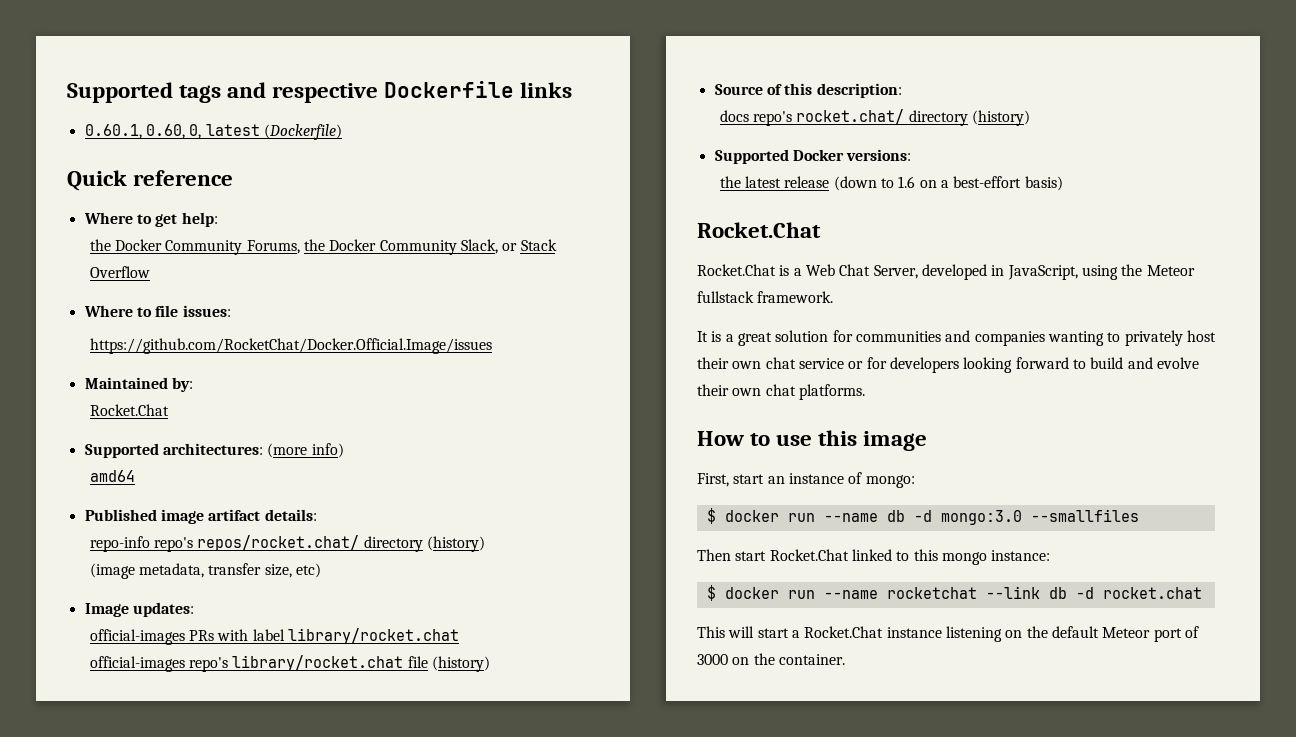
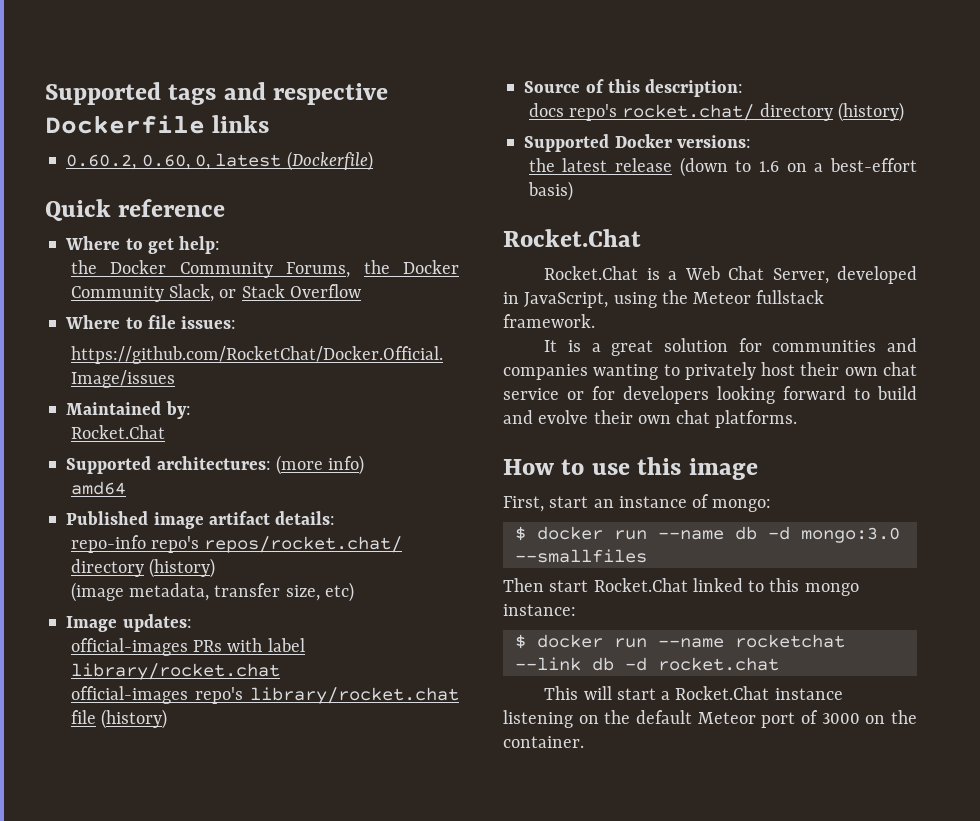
- 0.60.1, 0.60, 0, latest (Dockerfile)
+ 0.60.2, 0.60, 0, latest (Dockerfile)

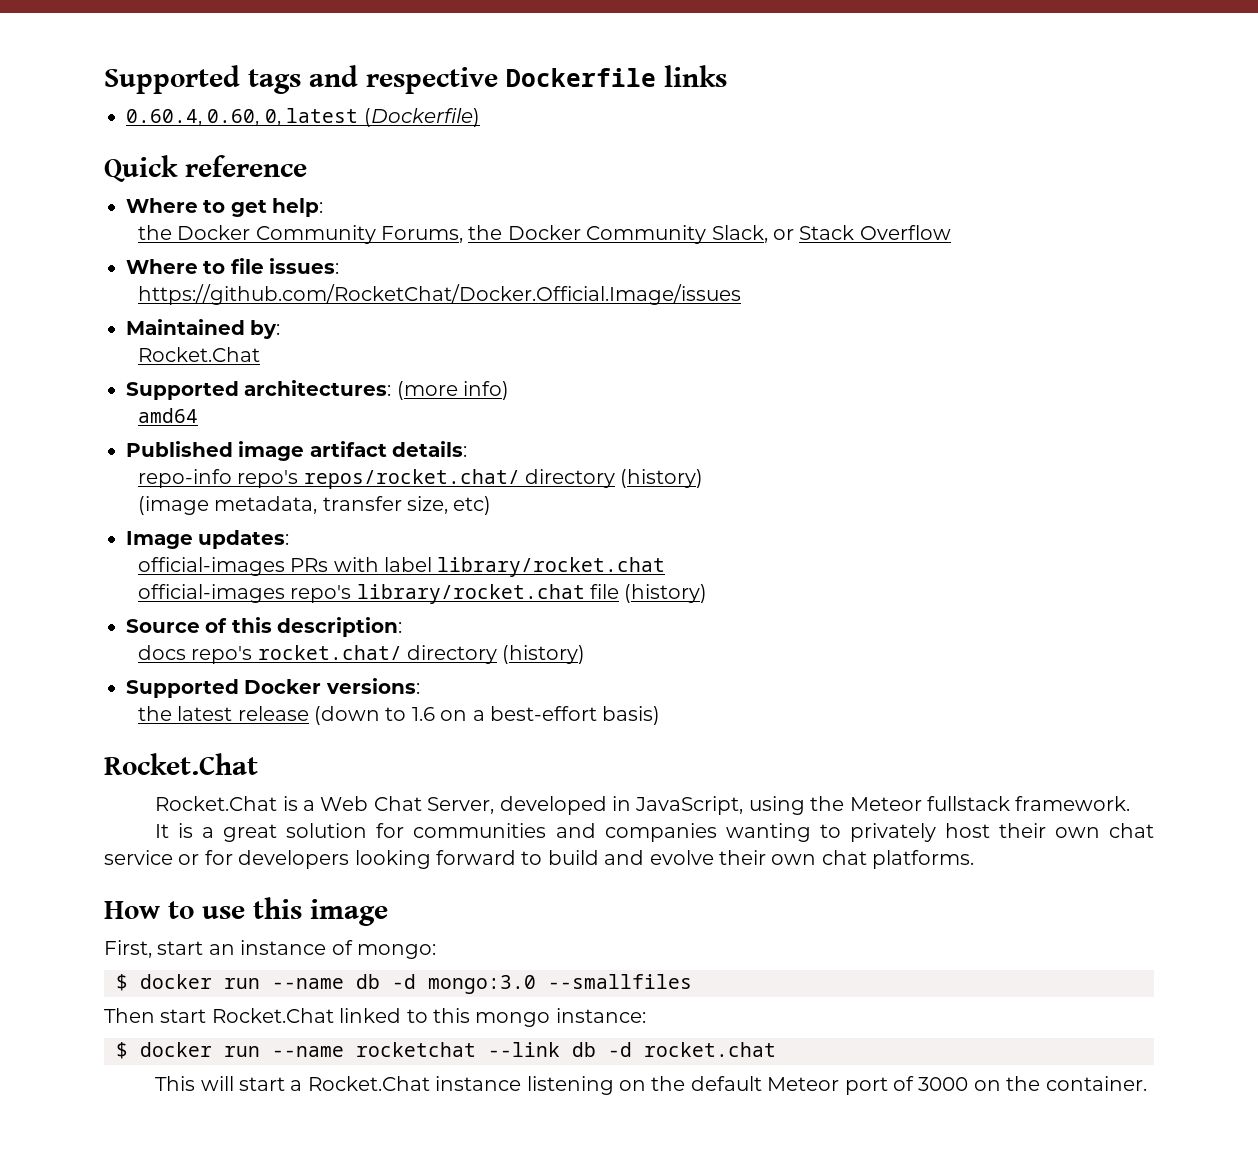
- 0.60.2, 0.60, 0, latest (Dockerfile)
+ 0.60.4, 0.60, 0, latest (Dockerfile)

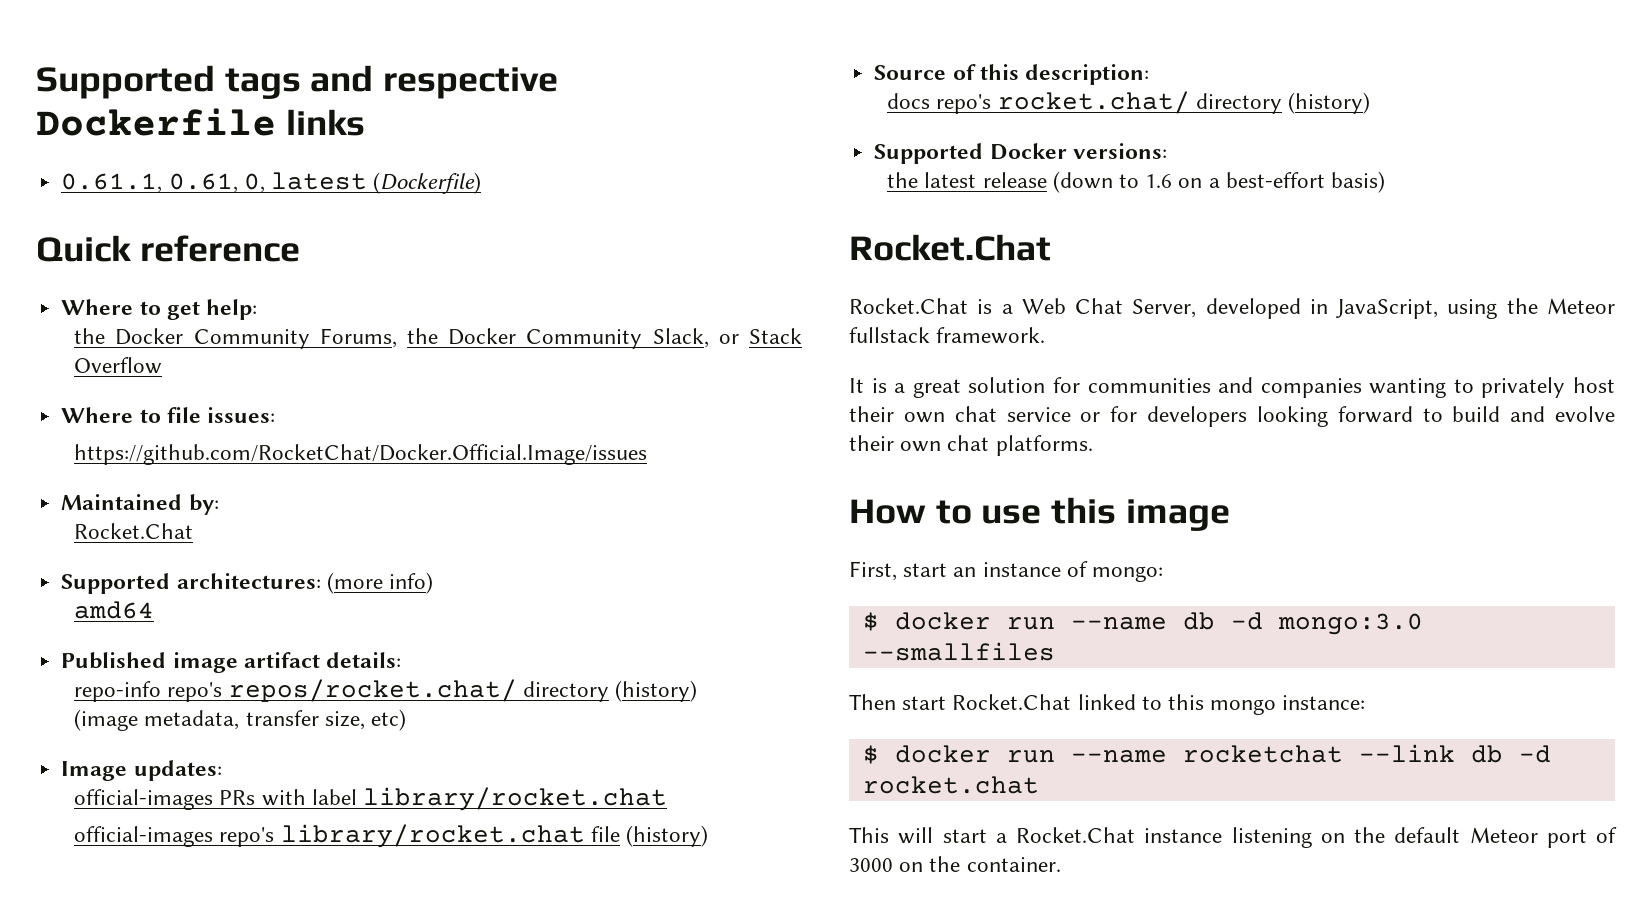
- 0.60.4, 0.60, 0, latest (Dockerfile)
+ 0.61.1, 0.61, 0, latest (Dockerfile)

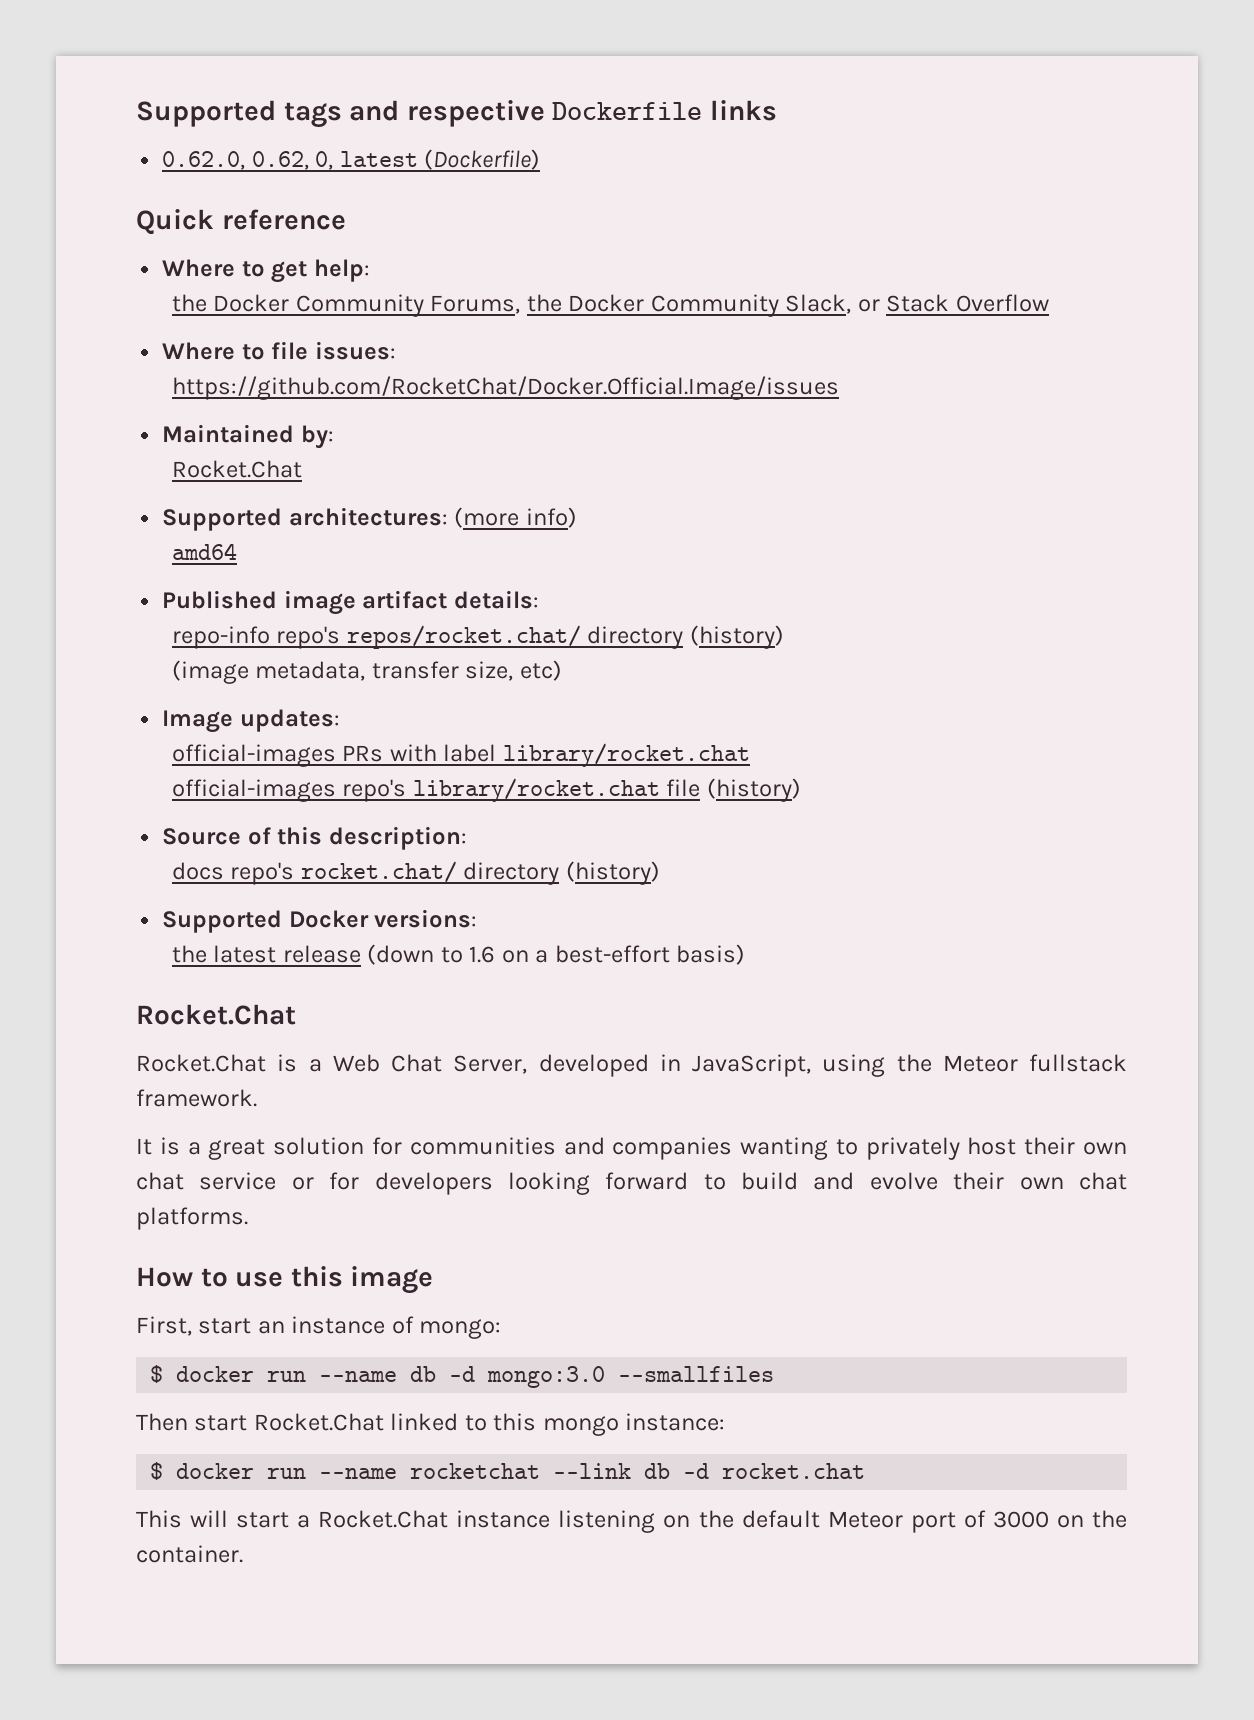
- 0.61.1, 0.61, 0, latest (Dockerfile)
+ 0.62.0, 0.62, 0, latest (Dockerfile)

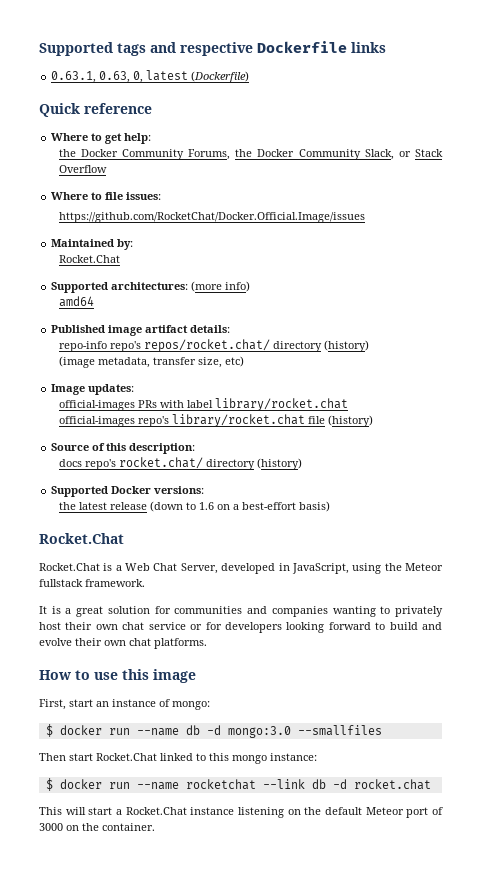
- 0.62.0, 0.62, 0, latest (Dockerfile)
+ 0.63.1, 0.63, 0, latest (Dockerfile)

